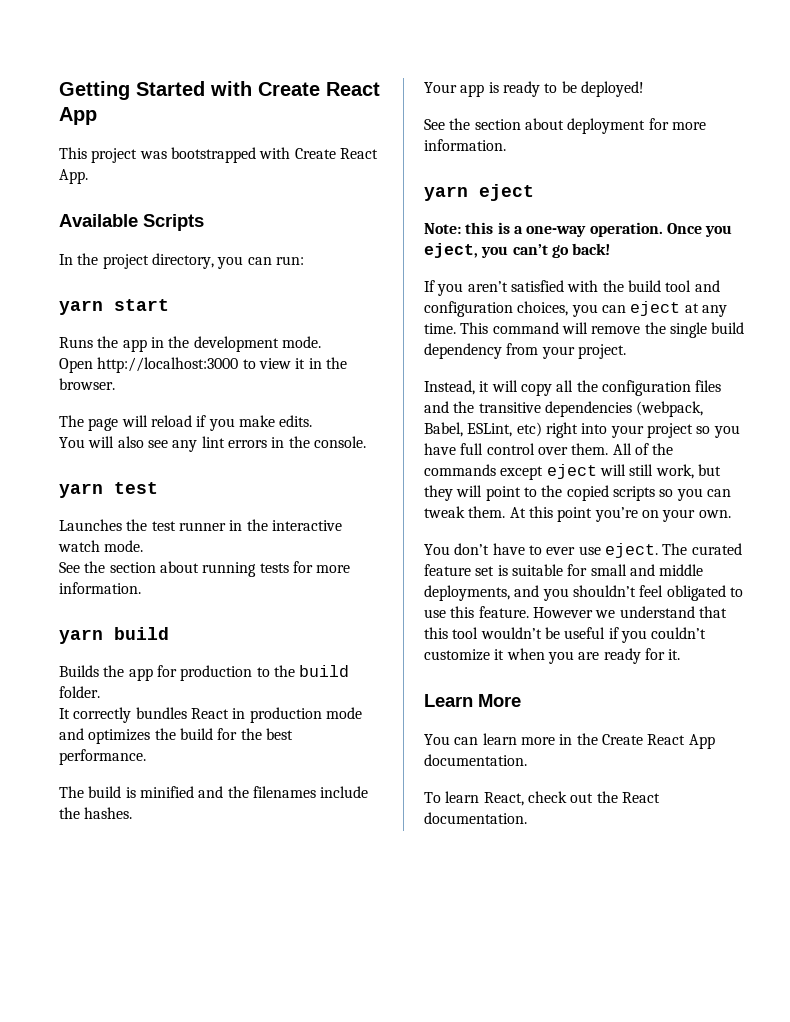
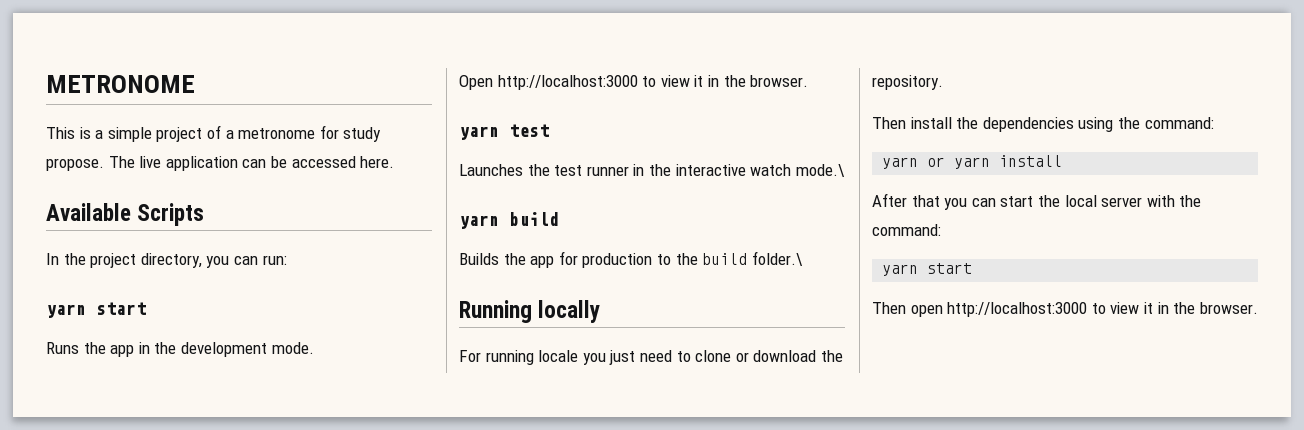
- Getting Started with Create React App
- This project was bootstrapped with Create React App.
+ METRONOME
+ This is a simple project of a metronome for study propose. The live application can be accessed here.
- The page will reload if you make edits.
- You will also see any lint errors in the console.
- Launches the test runner in the interactive watch mode.
- See the section about running tests for more information.
+ Launches the test runner in the interactive watch mode.\
- Builds the app for production to the build folder.
- It correctly bundles React in production mode and optimizes the build for the best performance.
- The build is minified and the filenames include the hashes.
- Your app is ready to be deployed!
- See the section about deployment for more information.
- yarn eject
- Note: this is a one-way operation. Once you eject, you can’t go back!
- If you aren’t satisfied with the build tool and configuration choices, you can eject at any time. This command will remove the single build dependency from your project.
- Instead, it will copy all the configuration files and the transitive dependencies (webpack, Babel, ESLint, etc) right into your project so you have full control over them. All of the commands except eject will still work, but they will point to the copied scripts so you can tweak them. At this point you’re on your own.
- You don’t have to ever use eject. The curated feature set is suitable for small and middle deployments, and you shouldn’t feel obligated to use this feature. However we understand that this tool wouldn’t be useful if you couldn’t customize it when you are ready for it.
- Learn More
- You can learn more in the Create React App documentation.
- To learn React, check out the React documentation.
+ Builds the app for production to the build folder.\
+ Running locally
+ For running locale you just need to clone or download the repository.
+ Then install the dependencies using the command:
+ yarn or yarn install
+ After that you can start the local server with the command:
+ yarn start
+ Then open http://localhost:3000 to view it in the browser.

